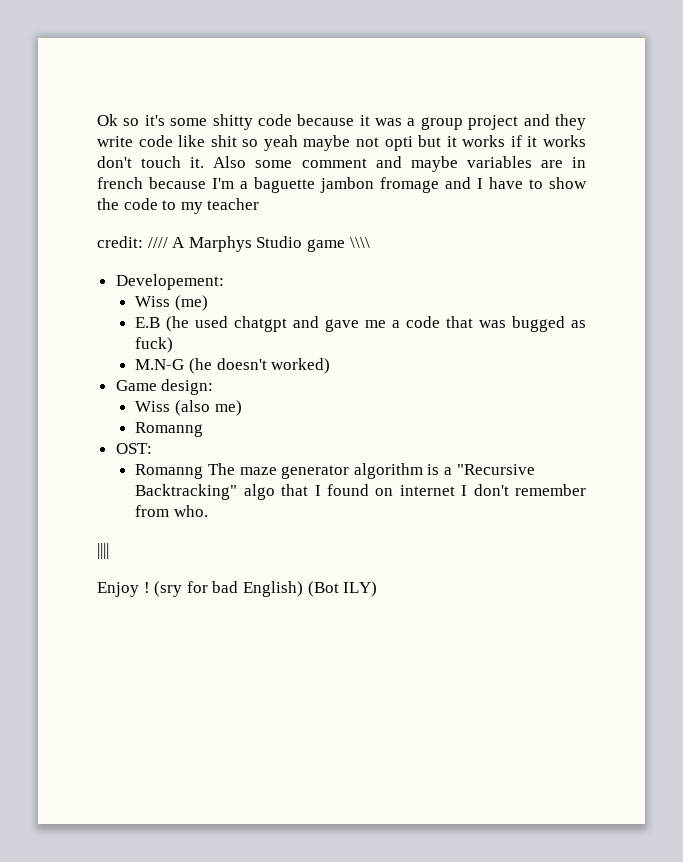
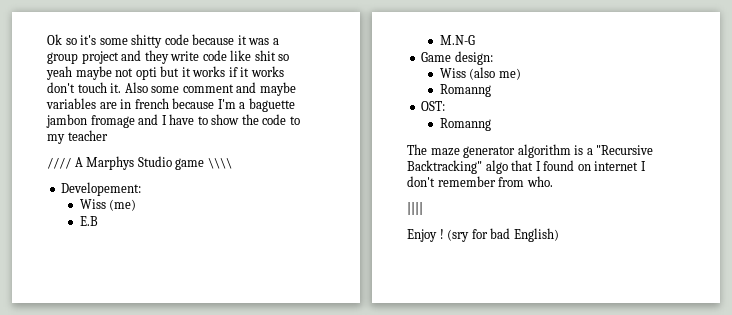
- credit: //// A Marphys Studio game \\\\
+ //// A Marphys Studio game \\\\
- E.B (he used chatgpt and gave me a code that was bugged as fuck)
- M.N-G (he doesn't worked)
+ E.B
+ M.N-G
  OST:
- Romanng The maze generator algorithm is a "Recursive Backtracking" algo that I found on internet I don't remember from who.
+ Romanng
+ The maze generator algorithm is a "Recursive Backtracking" algo that I found on internet I don't remember from who.
- (sry for bad English) (Bot ILY)
+ (sry for bad English)

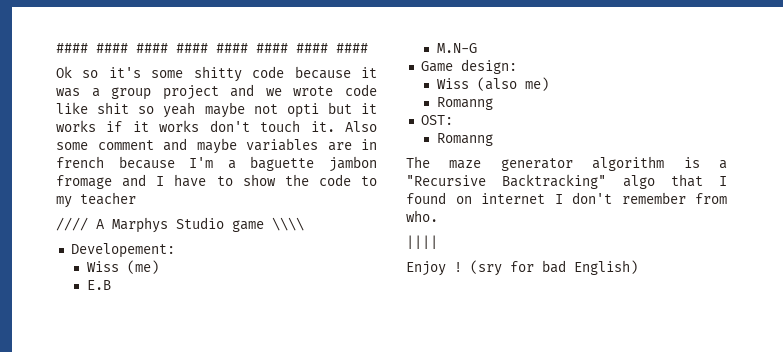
+ #### #### #### #### #### #### #### ####
- Ok so it's some shitty code because it was a group project and they write code like shit so yeah maybe not opti but it works if it works don't touch it.
+ Ok so it's some shitty code because it was a group project and we wrote code like shit so yeah maybe not opti but it works if it works don't touch it.

